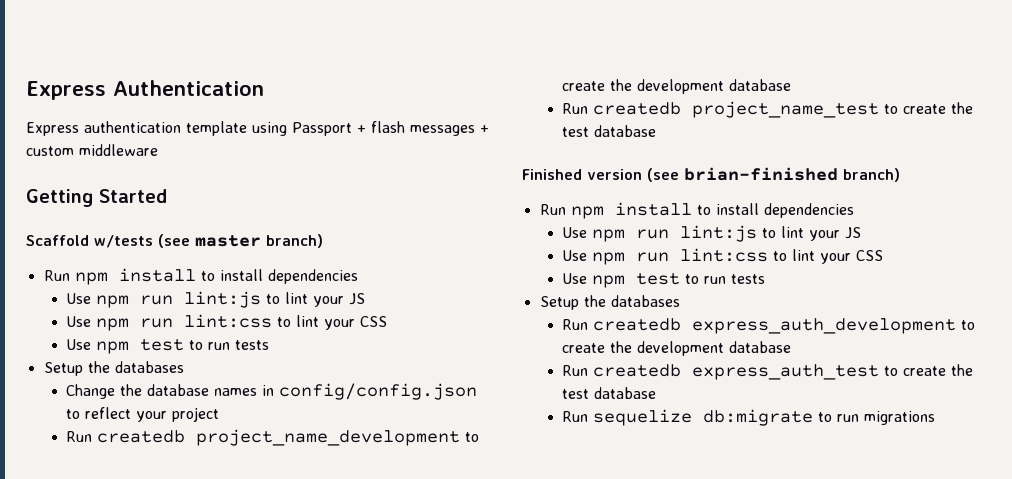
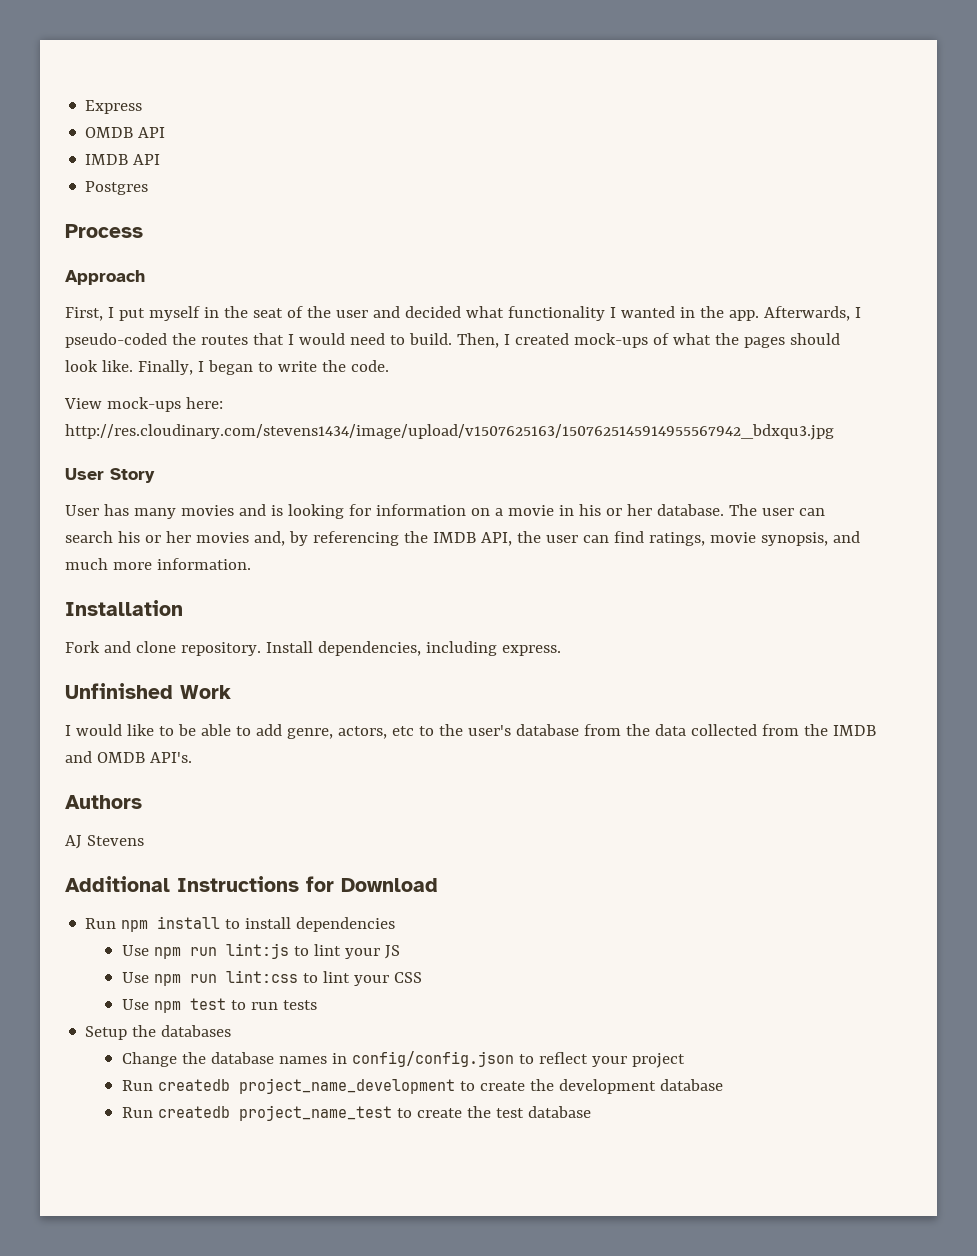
- Express Authentication
- Express authentication template using Passport + flash messages + custom middleware
- Getting Started
- Scaffold w/tests (see master branch)
+ Express
+ OMDB API
+ IMDB API
+ Postgres
+ Process
+ Approach
+ First, I put myself in the seat of the user and decided what functionality I wanted in the app. Afterwards, I pseudo-coded the routes that I would need to build. Then, I created mock-ups of what the pages should look like. Finally, I began to write the code.
+ View mock-ups here: http://res.cloudinary.com/stevens1434/image/upload/v1507625163/1507625145914955567942_bdxqu3.jpg
+ User Story
+ User has many movies and is looking for information on a movie in his or her database. The user can search his or her movies and, by referencing the IMDB API, the user can find ratings, movie synopsis, and much more information.
+ Installation
+ Fork and clone repository. Install dependencies, including express.
+ Unfinished Work
+ I would like to be able to add genre, actors, etc to the user's database from the data collected from the IMDB and OMDB API's.
+ Authors
+ AJ Stevens
+ Additional Instructions for Download
- Finished version (see brian-finished branch)
- Run npm install to install dependencies
- Use npm run lint:js to lint your JS
- Use npm run lint:css to lint your CSS
- Use npm test to run tests
- Setup the databases
- Run createdb express_auth_development to create the development database
- Run createdb express_auth_test to create the test database
- Run sequelize db:migrate to run migrations

